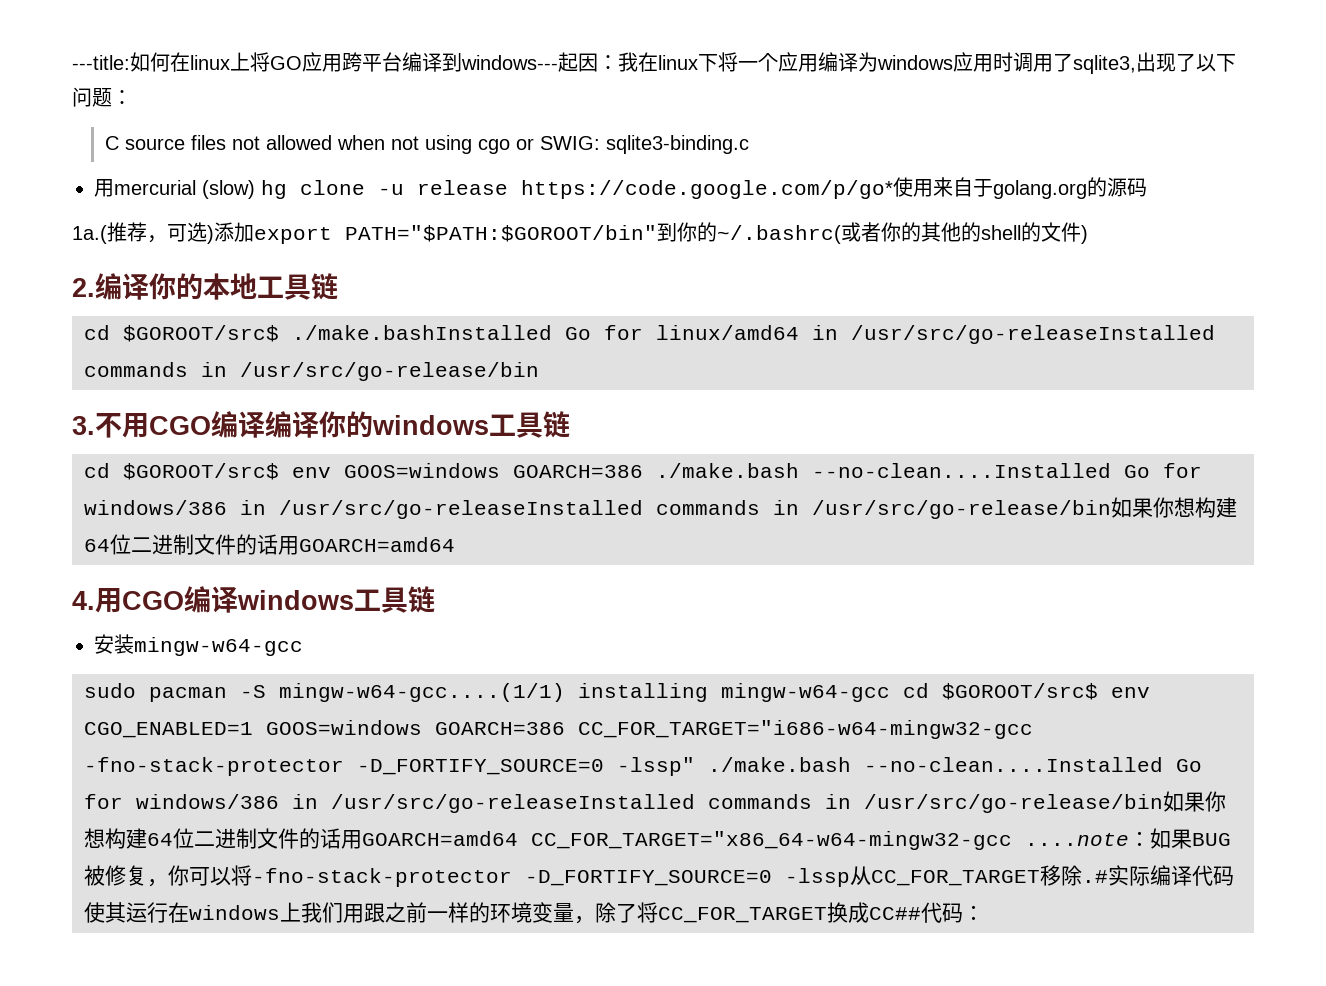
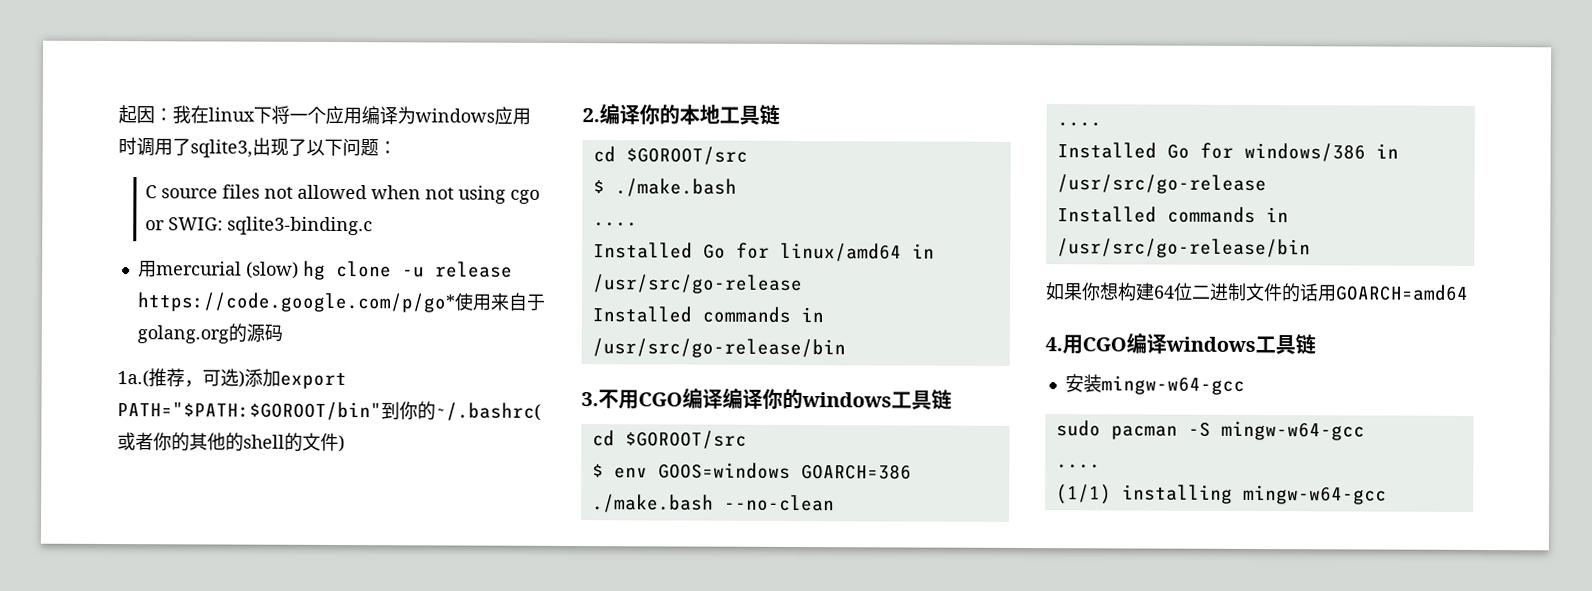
- ---title:如何在linux上将GO应用跨平台编译到windows---起因：我在linux下将一个应用编译为windows应用时调用了sqlite3,出现了以下问题：
+ 起因：我在linux下将一个应用编译为windows应用时调用了sqlite3,出现了以下问题：
  2.编译你的本地工具链
- cd $GOROOT/src$ ./make.bashInstalled Go for linux/amd64 in /usr/src/go-releaseInstalled commands in /usr/src/go-release/bin
+ cd $GOROOT/src
+ $ ./make.bash
+ ....
+ Installed Go for linux/amd64 in /usr/src/go-release
+ Installed commands in /usr/src/go-release/bin
  3.不用CGO编译编译你的windows工具链
- cd $GOROOT/src$ env GOOS=windows GOARCH=386 ./make.bash --no-clean....Installed Go for windows/386 in /usr/src/go-releaseInstalled commands in /usr/src/go-release/bin如果你想构建64位二进制文件的话用GOARCH=amd64
+ cd $GOROOT/src
+ $ env GOOS=windows GOARCH=386 ./make.bash --no-clean
+ ....
+ Installed Go for windows/386 in /usr/src/go-release
+ Installed commands in /usr/src/go-release/bin
+ 如果你想构建64位二进制文件的话用GOARCH=amd64
- sudo pacman -S mingw-w64-gcc....(1/1) installing mingw-w64-gcc cd $GOROOT/src$ env CGO_ENABLED=1 GOOS=windows GOARCH=386 CC_FOR_TARGET="i686-w64-mingw32-gcc -fno-stack-protector -D_FORTIFY_SOURCE=0 -lssp" ./make.bash --no-clean....Installed Go for windows/386 in /usr/src/go-releaseInstalled commands in /usr/src/go-release/bin如果你想构建64位二进制文件的话用GOARCH=amd64 CC_FOR_TARGET="x86_64-w64-mingw32-gcc ....note：如果BUG被修复，你可以将-fno-stack-protector -D_FORTIFY_SOURCE=0 -lssp从CC_FOR_TARGET移除.#实际编译代码使其运行在windows上我们用跟之前一样的环境变量，除了将CC_FOR_TARGET换成CC##代码：
+ sudo pacman -S mingw-w64-gcc
+ ....
+ (1/1) installing mingw-w64-gcc

